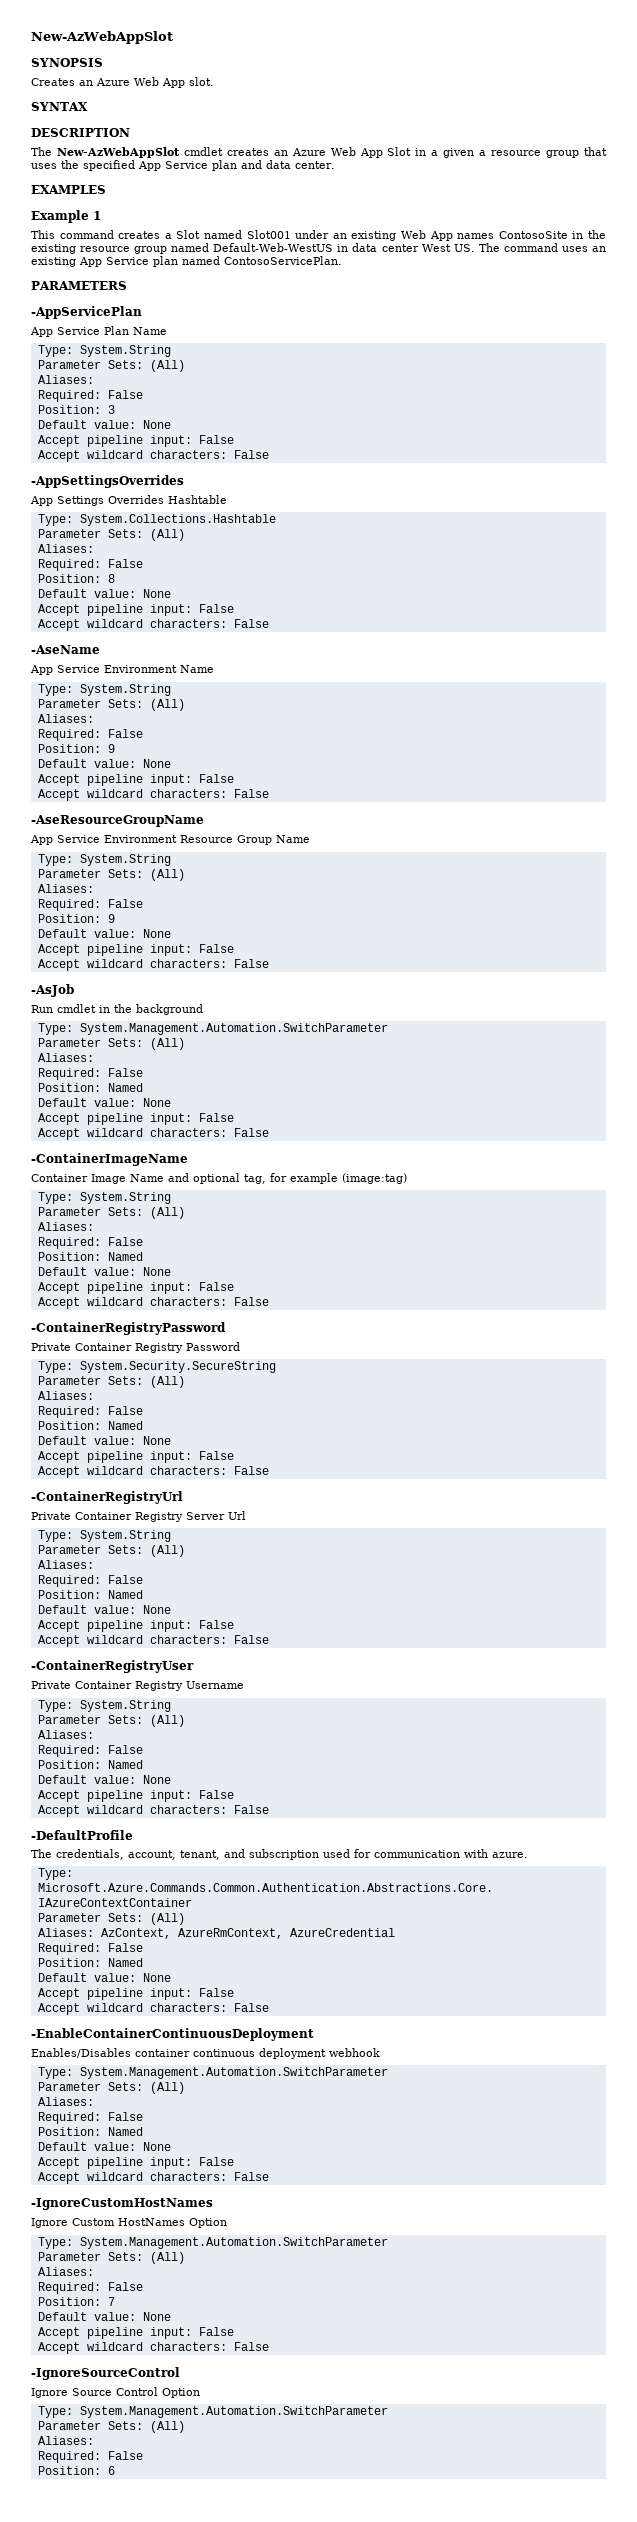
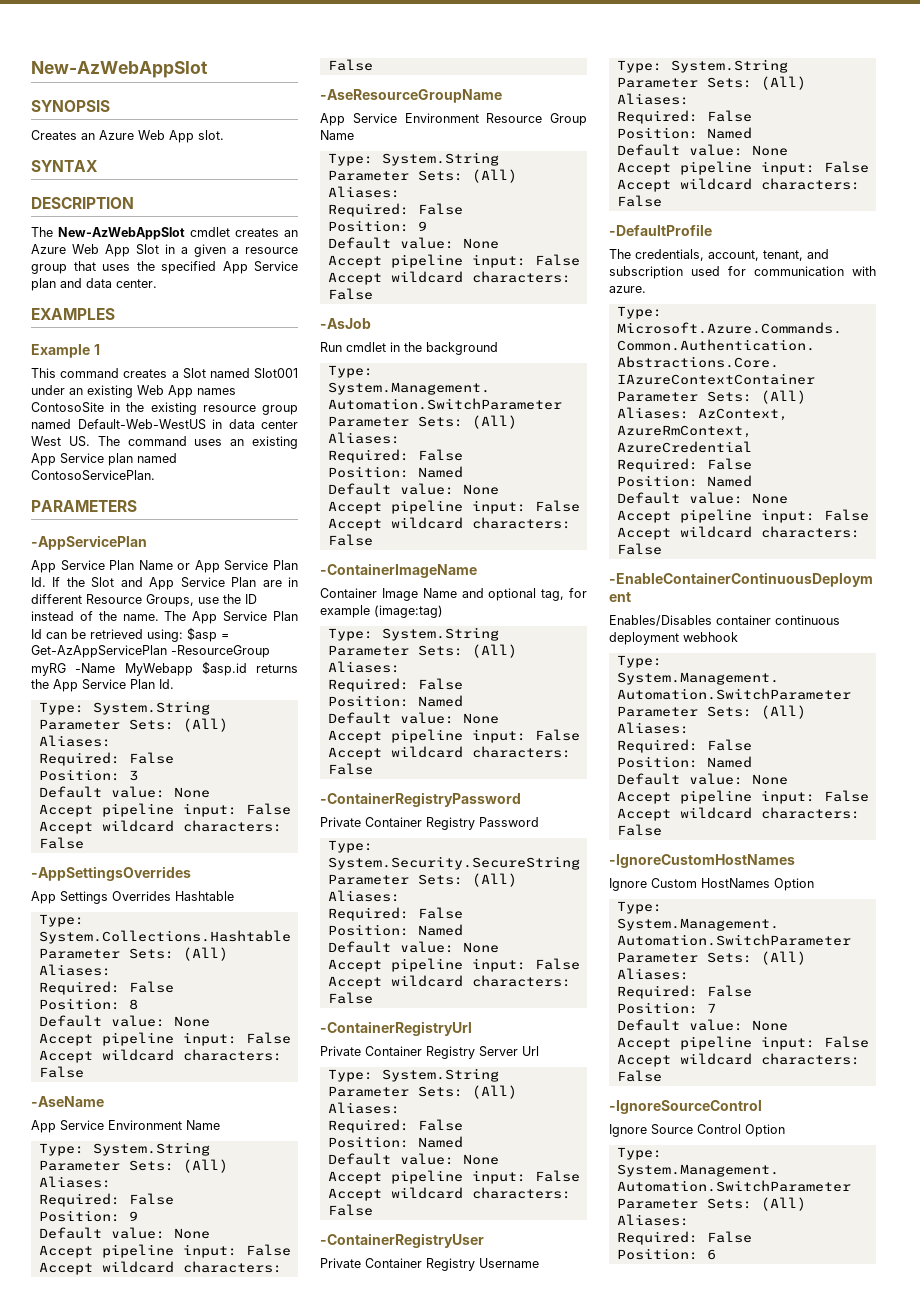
- App Service Plan Name
+ App Service Plan Name or App Service Plan Id. If the Slot and App Service Plan are in different Resource Groups, use the ID instead of the name. The App Service Plan Id can be retrieved using: $asp = Get-AzAppServicePlan -ResourceGroup myRG -Name MyWebapp $asp.id returns the App Service Plan Id.

